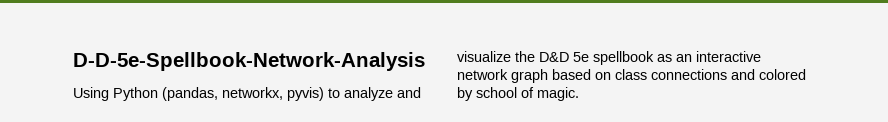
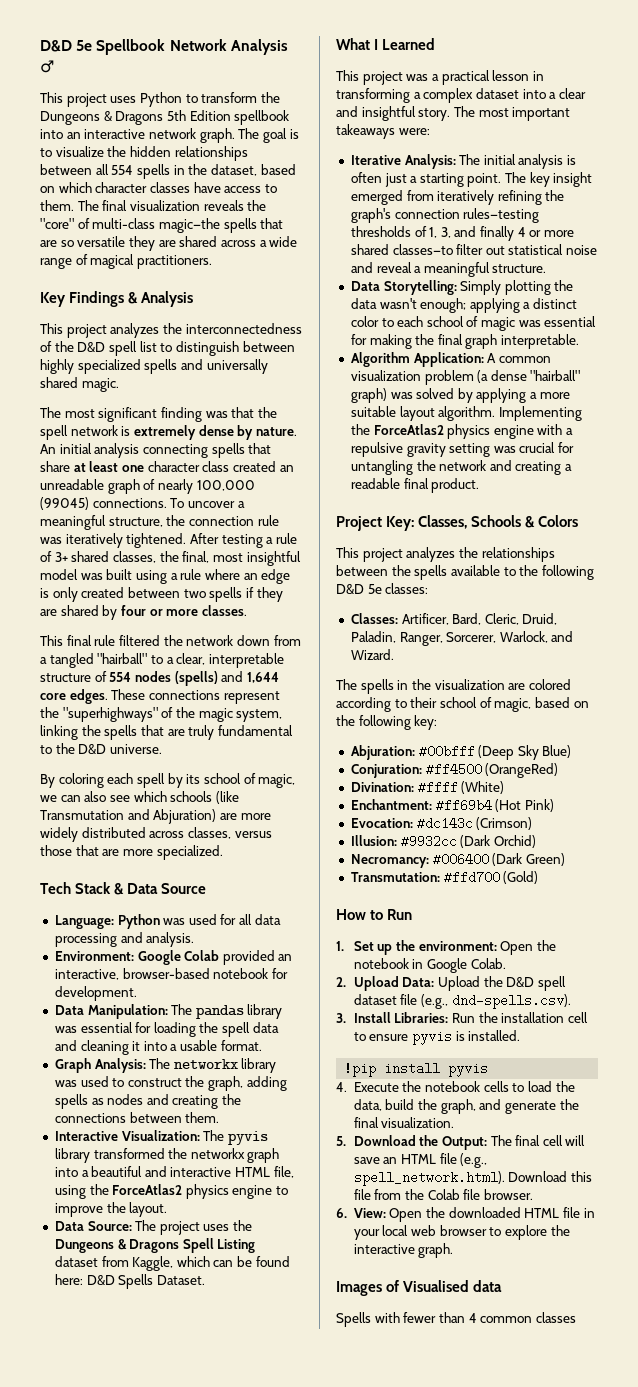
- D-D-5e-Spellbook-Network-Analysis
- Using Python (pandas, networkx, pyvis) to analyze and visualize the D&D 5e spellbook as an interactive network graph based on class connections and colored by school of magic.
+ D&D 5e Spellbook Network Analysis ♂
+ This project uses Python to transform the Dungeons & Dragons 5th Edition spellbook into an interactive network graph. The goal is to visualize the hidden relationships between all 554 spells in the dataset, based on which character classes have access to them. The final visualization reveals the "core" of multi-class magic—the spells that are so versatile they are shared across a wide range of magical practitioners.
+ Key Findings & Analysis
+ This project analyzes the interconnectedness of the D&D spell list to distinguish between highly specialized spells and universally shared magic.
+ The most significant finding was that the spell network is extremely dense by nature. An initial analysis connecting spells that share at least one character class created an unreadable graph of nearly 100,000 (99045) connections. To uncover a meaningful structure, the connection rule was iteratively tightened. After testing a rule of 3+ shared classes, the final, most insightful model was built using a rule where an edge is only created between two spells if they are shared by four or more classes.
+ This final rule filtered the network down from a tangled "hairball" to a clear, interpretable structure of 554 nodes (spells) and 1,644 core edges. These connections represent the "superhighways" of the magic system, linking the spells that are truly fundamental to the D&D universe.
+ By coloring each spell by its school of magic, we can also see which schools (like Transmutation and Abjuration) are more widely distributed across classes, versus those that are more specialized.
+ Tech Stack & Data Source
+ Language: Python was used for all data processing and analysis.
+ Environment: Google Colab provided an interactive, browser-based notebook for development.
+ Data Manipulation: The pandas library was essential for loading the spell data and cleaning it into a usable format.
+ Graph Analysis: The networkx library was used to construct the graph, adding spells as nodes and creating the connections between them.
+ Interactive Visualization: The pyvis library transformed the networkx graph into a beautiful and interactive HTML file, using the ForceAtlas2 physics engine to improve the layout.
+ Data Source: The project uses the Dungeons & Dragons Spell Listing dataset from Kaggle, which can be found here: D&D Spells Dataset.
+ What I Learned
+ This project was a practical lesson in transforming a complex dataset into a clear and insightful story. The most important takeaways were:
+ Iterative Analysis: The initial analysis is often just a starting point. The key insight emerged from iteratively refining the graph's connection rules—testing thresholds of 1, 3, and finally 4 or more shared classes—to filter out statistical noise and reveal a meaningful structure.
+ Data Storytelling: Simply plotting the data wasn't enough; applying a distinct color to each school of magic was essential for making the final graph interpretable.
+ Algorithm Application: A common visualization problem (a dense "hairball" graph) was solved by applying a more suitable layout algorithm. Implementing the ForceAtlas2 physics engine with a repulsive gravity setting was crucial for untangling the network and creating a readable final product.
+ Project Key: Classes, Schools & Colors
+ This project analyzes the relationships between the spells available to the following D&D 5e classes:
+ Classes: Artificer, Bard, Cleric, Druid, Paladin, Ranger, Sorcerer, Warlock, and Wizard.
+ The spells in the visualization are colored according to their school of magic, based on the following key:
+ Abjuration: #00bfff (Deep Sky Blue)
+ Conjuration: #ff4500 (OrangeRed)
+ Divination: #ffff (White)
+ Enchantment: #ff69b4 (Hot Pink)
+ Evocation: #dc143c (Crimson)
+ Illusion: #9932cc (Dark Orchid)
+ Necromancy: #006400 (Dark Green)
+ Transmutation: #ffd700 (Gold)
+ How to Run
+ 1. Set up the environment: Open the notebook in Google Colab.
+ 2. Upload Data: Upload the D&D spell dataset file (e.g., dnd-spells.csv).
+ 3. Install Libraries: Run the installation cell to ensure pyvis is installed.
+ !pip install pyvis
+ 4. Execute the notebook cells to load the data, build the graph, and generate the final visualization.
+ 5. Download the Output: The final cell will save an HTML file (e.g., spell_network.html). Download this file from the Colab file browser.
+ 6. View: Open the downloaded HTML file in your local web browser to explore the interactive graph.
+ Images of Visualised data
+ Spells with fewer than 4 common classes

